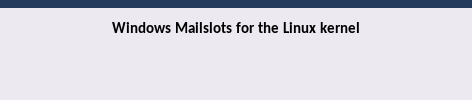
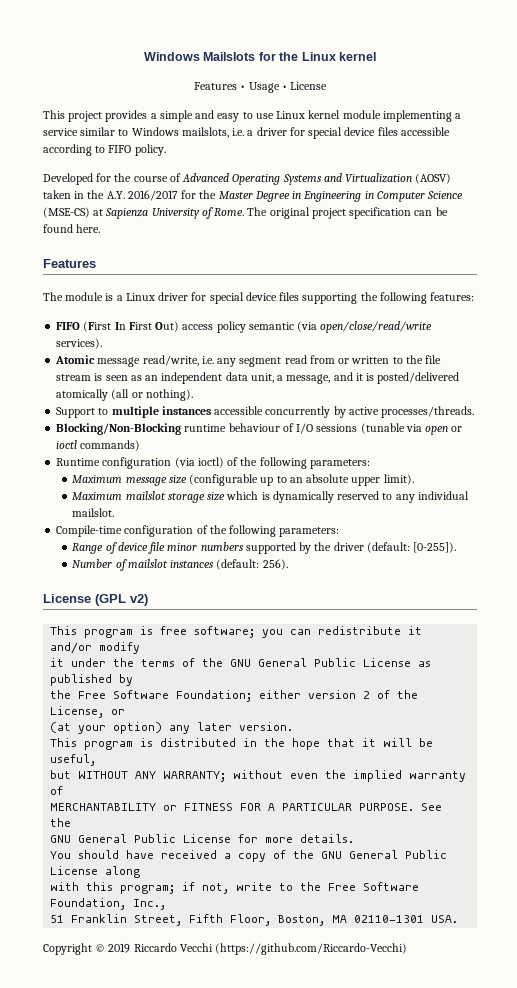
+ Features • Usage • License
+ This project provides a simple and easy to use Linux kernel module implementing a service similar to Windows mailslots, i.e. a driver for special device files accessible according to FIFO policy.
+ Developed for the course of Advanced Operating Systems and Virtualization (AOSV) taken in the A.Y. 2016/2017 for the Master Degree in Engineering in Computer Science (MSE-CS) at Sapienza University of Rome. The original project specification can be found here.
+ Features
+ The module is a Linux driver for special device files supporting the following features:
+ FIFO (First In First Out) access policy semantic (via open/close/read/write services).
+ Atomic message read/write, i.e. any segment read from or written to the file stream is seen as an independent data unit, a message, and it is posted/delivered atomically (all or nothing).
+ Support to multiple instances accessible concurrently by active processes/threads.
+ Blocking/Non-Blocking runtime behaviour of I/O sessions (tunable via open or ioctl commands)
+ Runtime configuration (via ioctl) of the following parameters:
+ Maximum message size (configurable up to an absolute upper limit).
+ Maximum mailslot storage size which is dynamically reserved to any individual mailslot.
+ Compile-time configuration of the following parameters:
+ Range of device file minor numbers supported by the driver (default: [0-255]).
+ Number of mailslot instances (default: 256).
+ License (GPL v2)
+ This program is free software; you can redistribute it and/or modify
+ it under the terms of the GNU General Public License as published by
+ the Free Software Foundation; either version 2 of the License, or
+ (at your option) any later version.
+ This program is distributed in the hope that it will be useful,
+ but WITHOUT ANY WARRANTY; without even the implied warranty of
+ MERCHANTABILITY or FITNESS FOR A PARTICULAR PURPOSE. See the
+ GNU General Public License for more details.
+ You should have received a copy of the GNU General Public License along
+ with this program; if not, write to the Free Software Foundation, Inc.,
+ 51 Franklin Street, Fifth Floor, Boston, MA 02110-1301 USA.
+ Copyright © 2019 Riccardo Vecchi (https://github.com/Riccardo-Vecchi)

